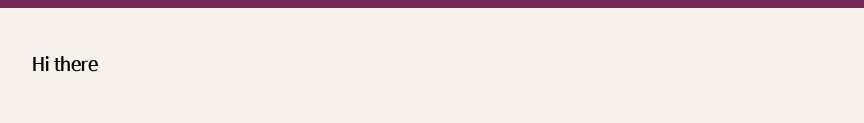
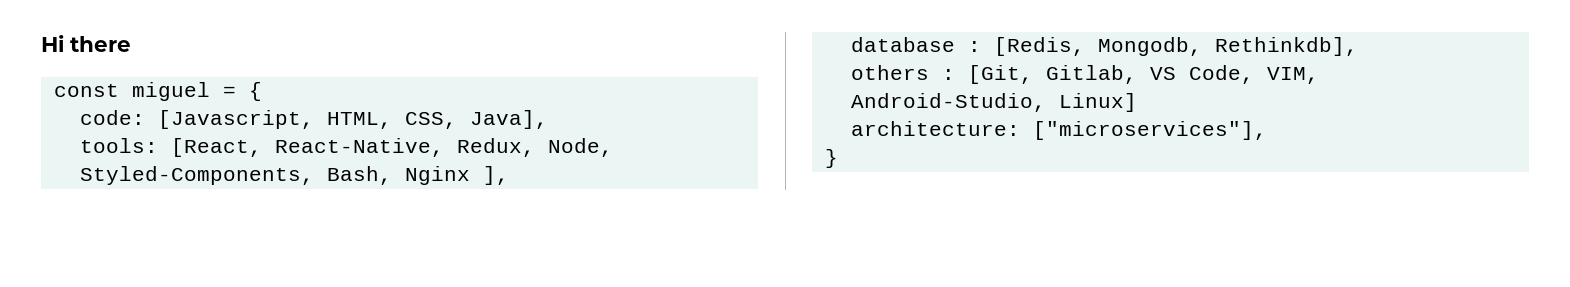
+ const miguel = {
+ code: [Javascript, HTML, CSS, Java],
+ tools: [React, React-Native, Redux, Node, Styled-Components, Bash, Nginx ],
+ database : [Redis, Mongodb, Rethinkdb],
+ others : [Git, Gitlab, VS Code, VIM, Android-Studio, Linux]
+ architecture: ["microservices"],
+ }

